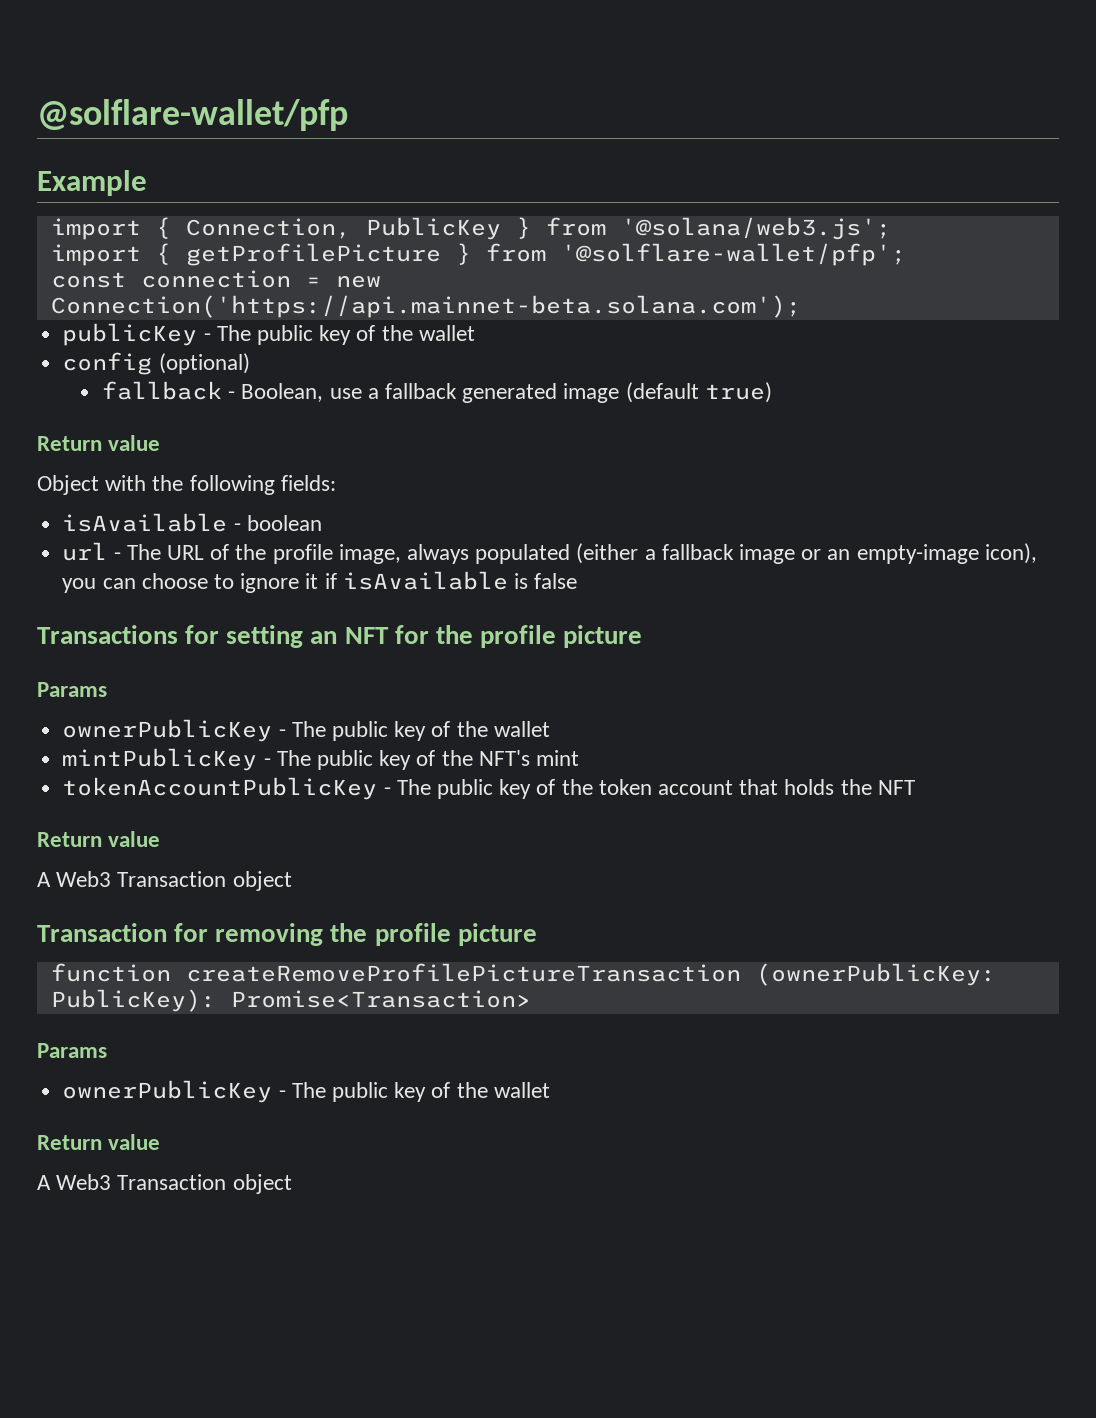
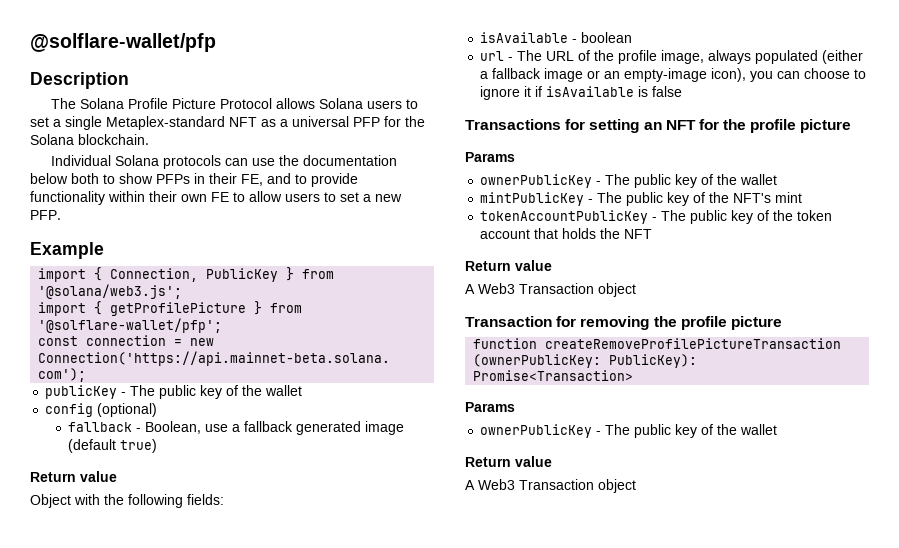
+ Description
+ The Solana Profile Picture Protocol allows Solana users to set a single Metaplex-standard NFT as a universal PFP for the Solana blockchain.
+ Individual Solana protocols can use the documentation below both to show PFPs in their FE, and to provide functionality within their own FE to allow users to set a new PFP.

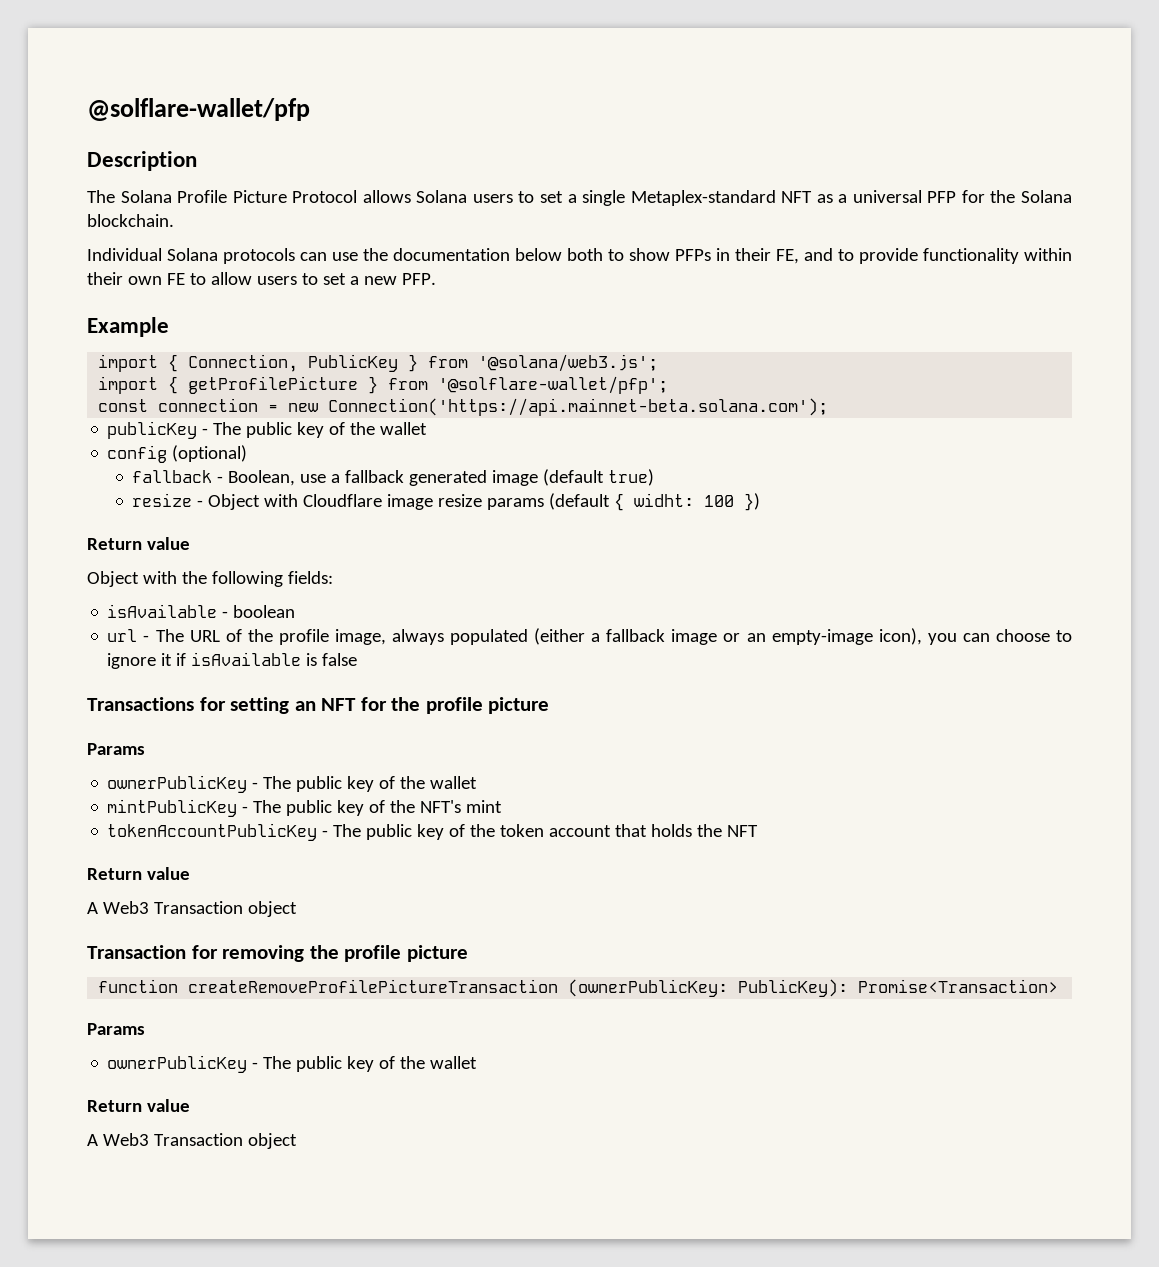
+ resize - Object with Cloudflare image resize params (default { widht: 100 })

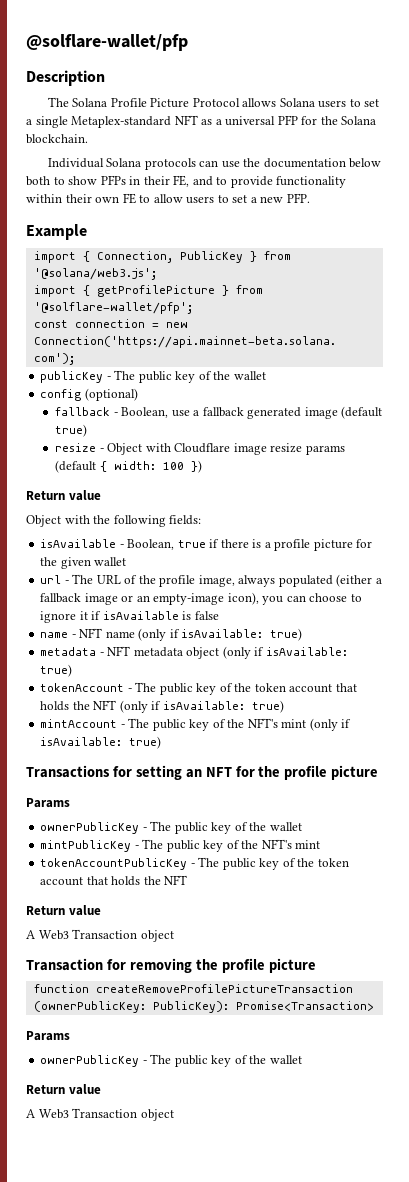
- resize - Object with Cloudflare image resize params (default { widht: 100 })
+ resize - Object with Cloudflare image resize params (default { width: 100 })
- isAvailable - boolean
+ isAvailable - Boolean, true if there is a profile picture for the given wallet
+ name - NFT name (only if isAvailable: true)
+ metadata - NFT metadata object (only if isAvailable: true)
+ tokenAccount - The public key of the token account that holds the NFT (only if isAvailable: true)
+ mintAccount - The public key of the NFT's mint (only if isAvailable: true)

